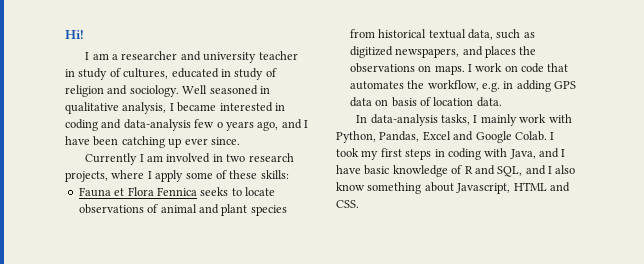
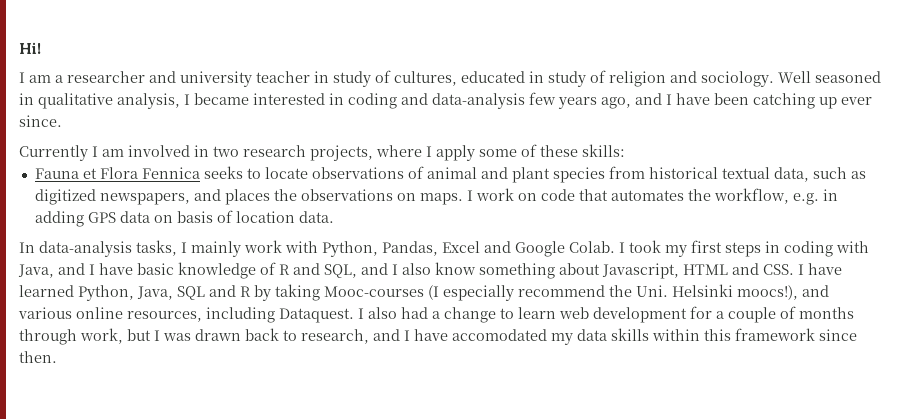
- Well seasoned in qualitative analysis, I became interested in coding and data-analysis few o years ago, and I have been catching up ever since.
+ Well seasoned in qualitative analysis, I became interested in coding and data-analysis few years ago, and I have been catching up ever since.
- I took my first steps in coding with Java, and I have basic knowledge of R and SQL, and I also know something about Javascript, HTML and CSS.
+ I took my first steps in coding with Java, and I have basic knowledge of R and SQL, and I also know something about Javascript, HTML and CSS. I have learned Python, Java, SQL and R by taking Mooc-courses (I especially recommend the Uni. Helsinki moocs!), and various online resources, including Dataquest. I also had a change to learn web development for a couple of months through work, but I was drawn back to research, and I have accomodated my data skills within this framework since then.

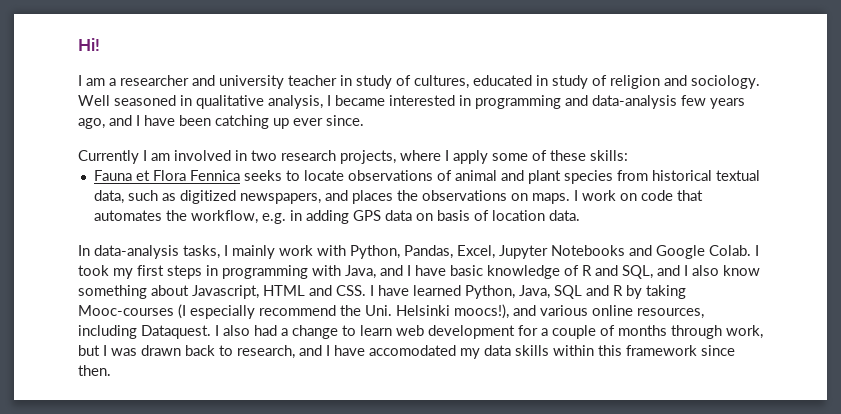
- Well seasoned in qualitative analysis, I became interested in coding and data-analysis few years ago, and I have been catching up ever since.
+ Well seasoned in qualitative analysis, I became interested in programming and data-analysis few years ago, and I have been catching up ever since.
- In data-analysis tasks, I mainly work with Python, Pandas, Excel and Google Colab.
+ In data-analysis tasks, I mainly work with Python, Pandas, Excel, Jupyter Notebooks and Google Colab.
- I took my first steps in coding with Java, and I have basic knowledge of R and SQL, and I also know something about Javascript, HTML and CSS. I have learned Python, Java, SQL and R by taking Mooc-courses (I especially recommend the Uni. Helsinki moocs!), and various online resources, including Dataquest.
+ I took my first steps in programming with Java, and I have basic knowledge of R and SQL, and I also know something about Javascript, HTML and CSS. I have learned Python, Java, SQL and R by taking Mooc-courses (I especially recommend the Uni. Helsinki moocs!), and various online resources, including Dataquest.

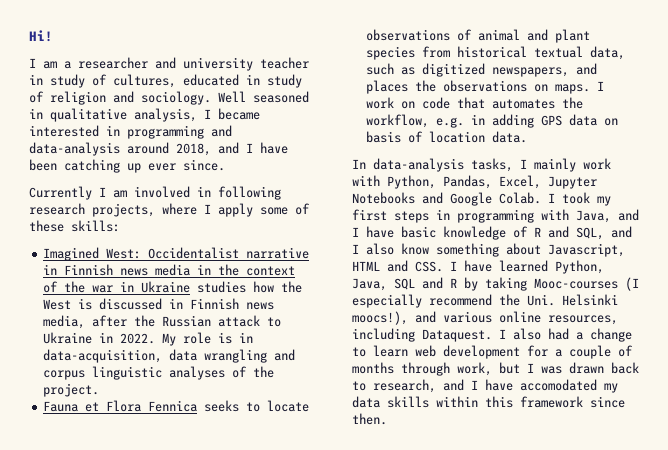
- Well seasoned in qualitative analysis, I became interested in programming and data-analysis few years ago, and I have been catching up ever since.
+ Well seasoned in qualitative analysis, I became interested in programming and data-analysis around 2018, and I have been catching up ever since.
- Currently I am involved in two research projects, where I apply some of these skills:
+ Currently I am involved in following research projects, where I apply some of these skills:
+ Imagined West: Occidentalist narrative in Finnish news media in the context of the war in Ukraine studies how the West is discussed in Finnish news media, after the Russian attack to Ukraine in 2022. My role is in data-acquisition, data wrangling and corpus linguistic analyses of the project.

